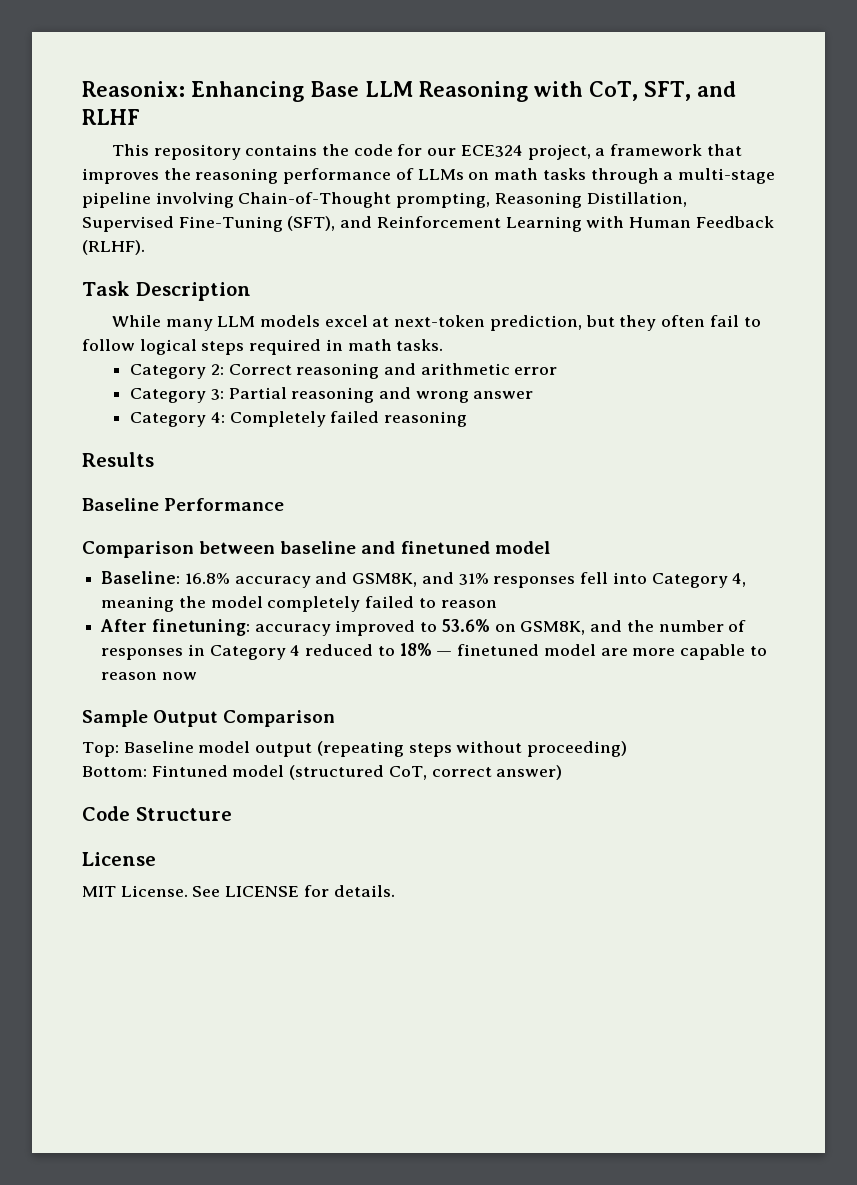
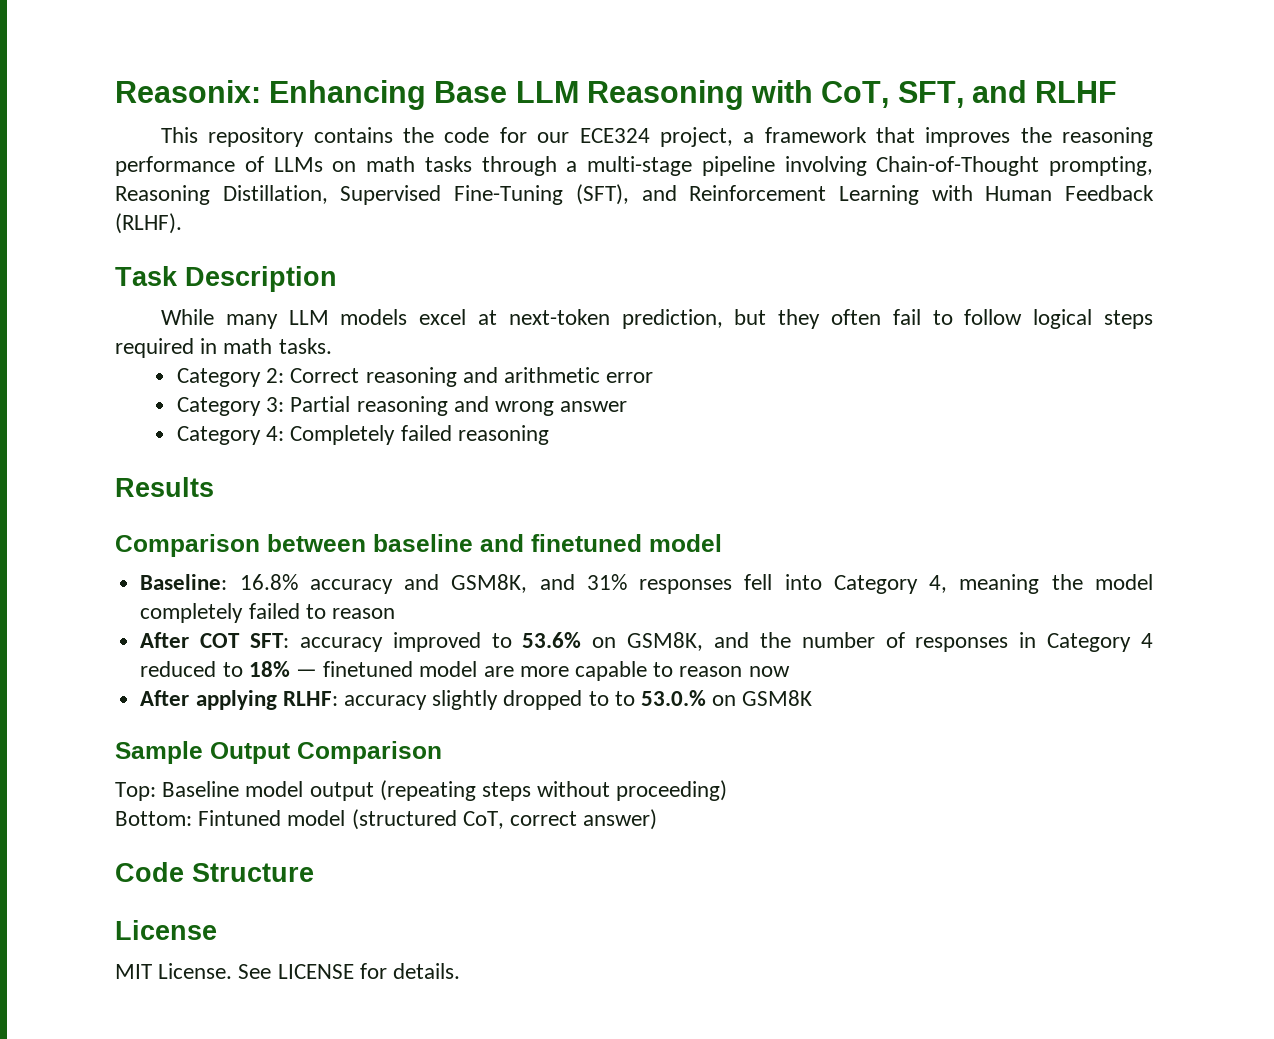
- Baseline Performance
- After finetuning: accuracy improved to 53.6% on GSM8K, and the number of responses in Category 4 reduced to 18% — finetuned model are more capable to reason now
+ After COT SFT: accuracy improved to 53.6% on GSM8K, and the number of responses in Category 4 reduced to 18% — finetuned model are more capable to reason now
+ After applying RLHF: accuracy slightly dropped to to 53.0.% on GSM8K

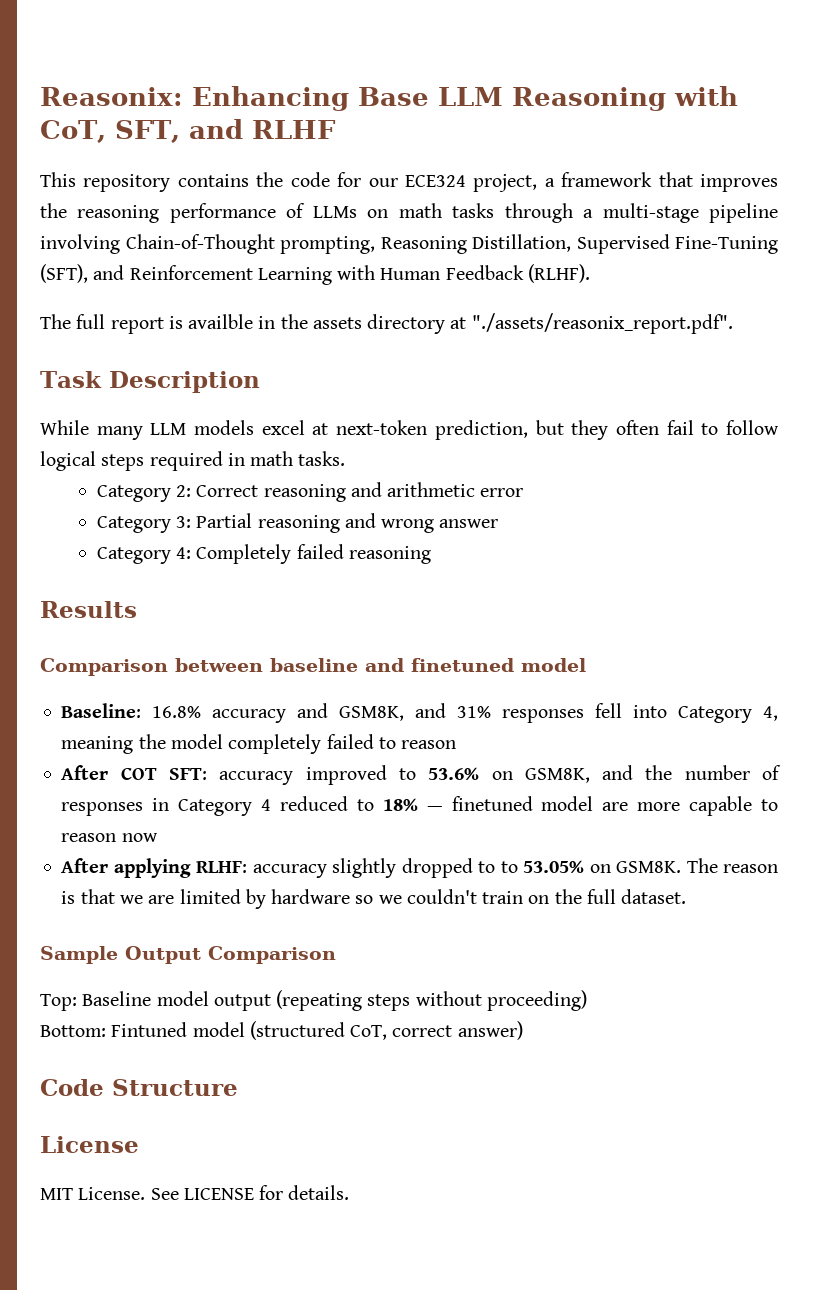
+ The full report is availble in the assets directory at "./assets/reasonix_report.pdf".
- After applying RLHF: accuracy slightly dropped to to 53.0.% on GSM8K
+ After applying RLHF: accuracy slightly dropped to to 53.05% on GSM8K. The reason is that we are limited by hardware so we couldn't train on the full dataset.

